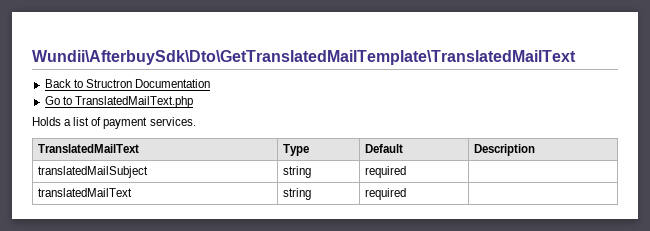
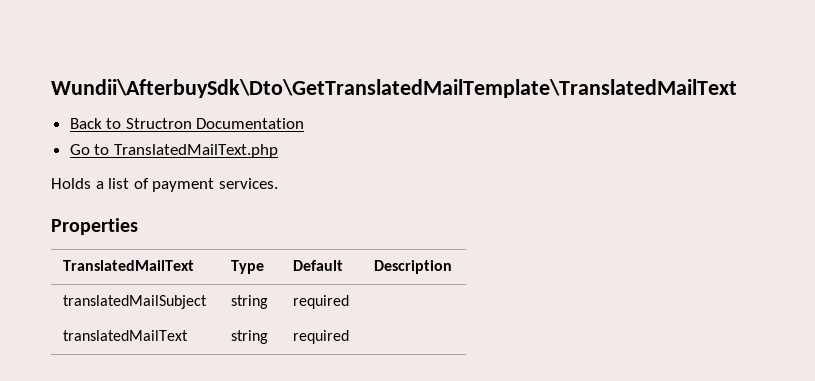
+ Properties

